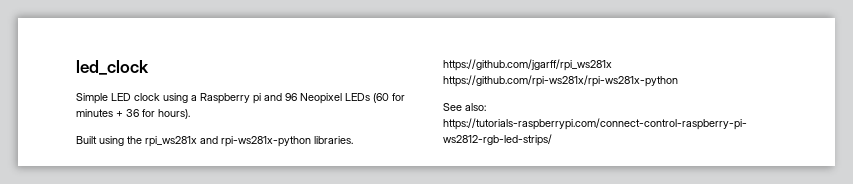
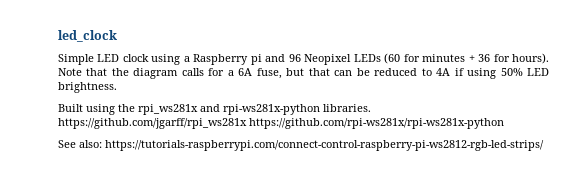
+ Note that the diagram calls for a 6A fuse, but that can be reduced to 4A if using 50% LED brightness.

